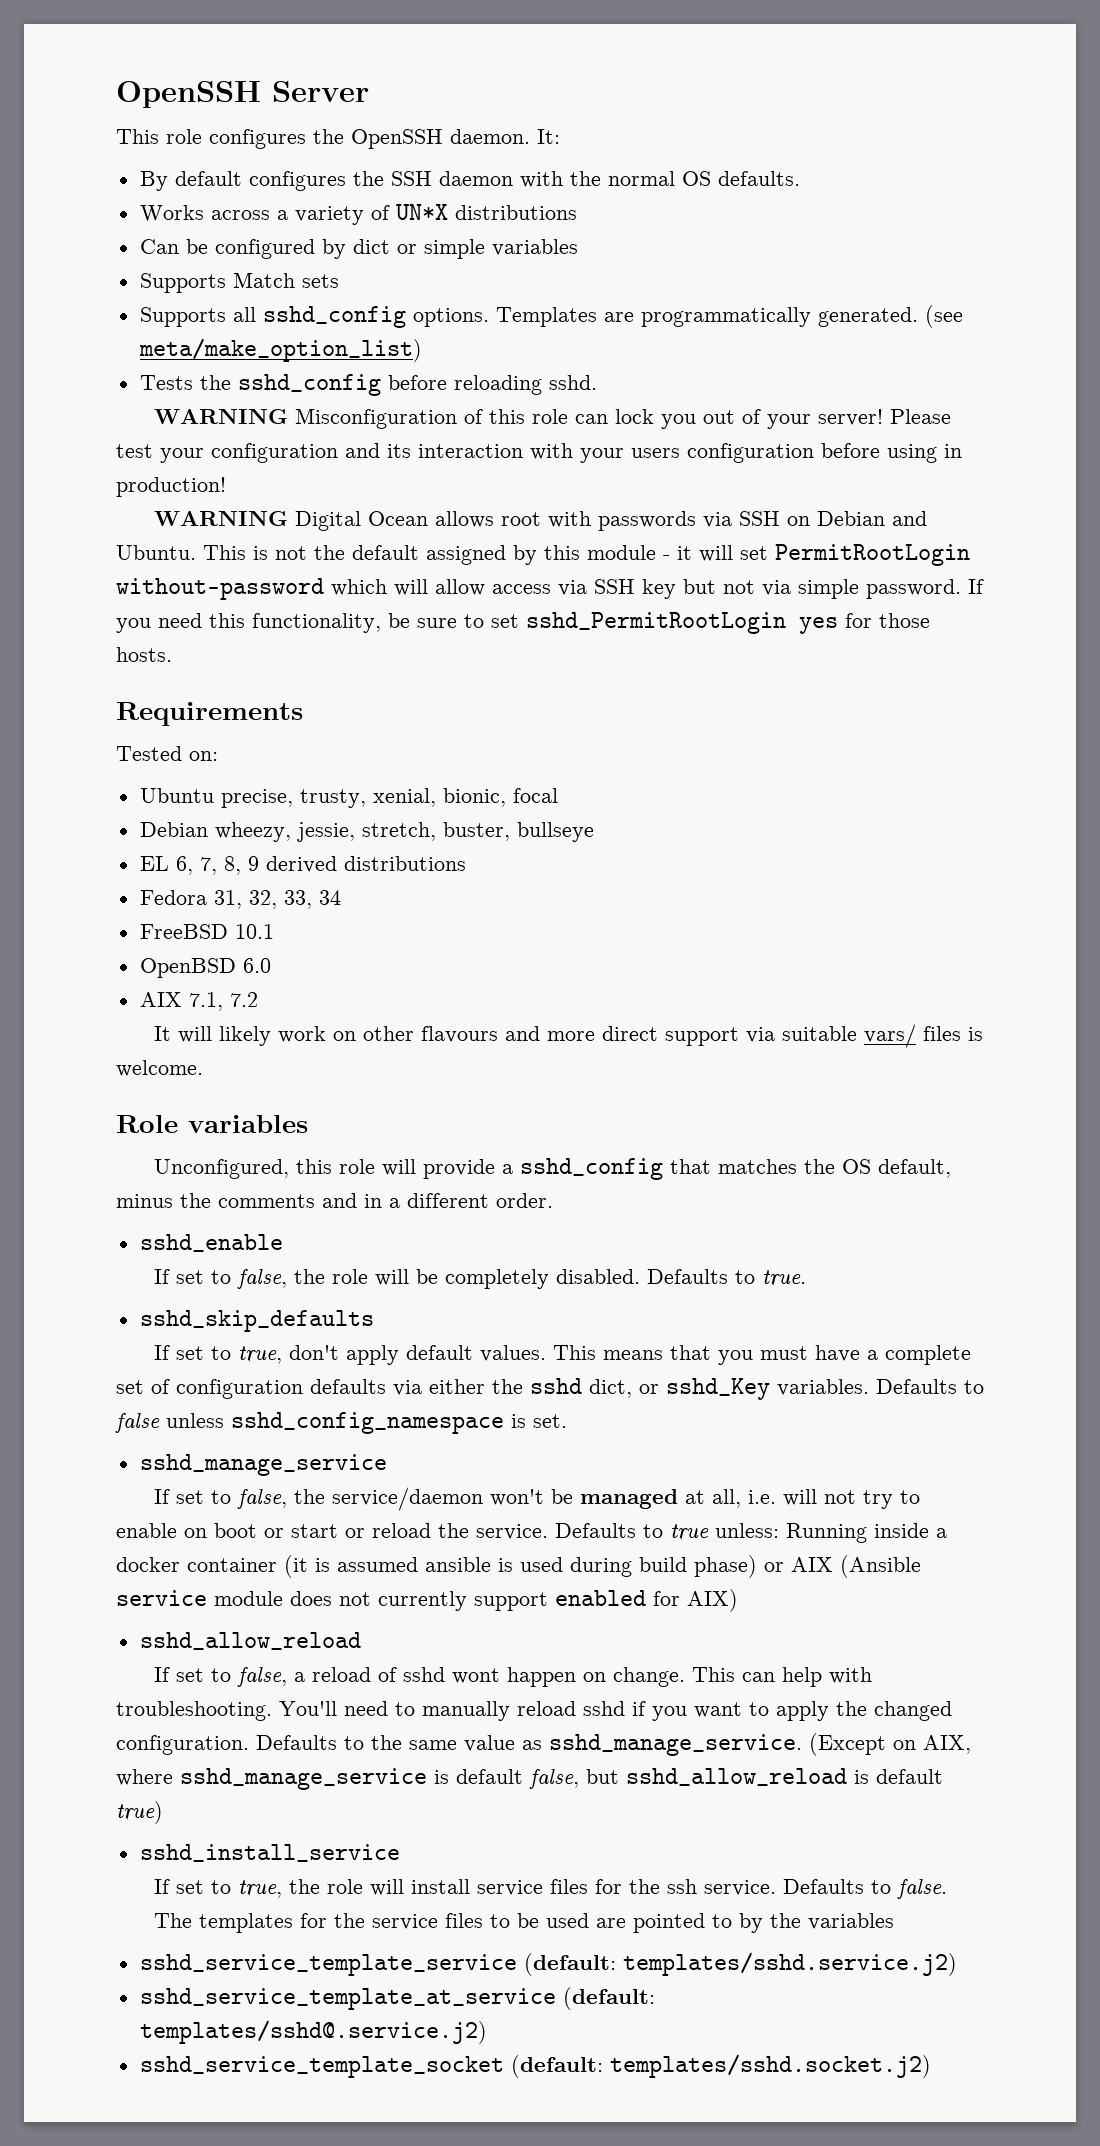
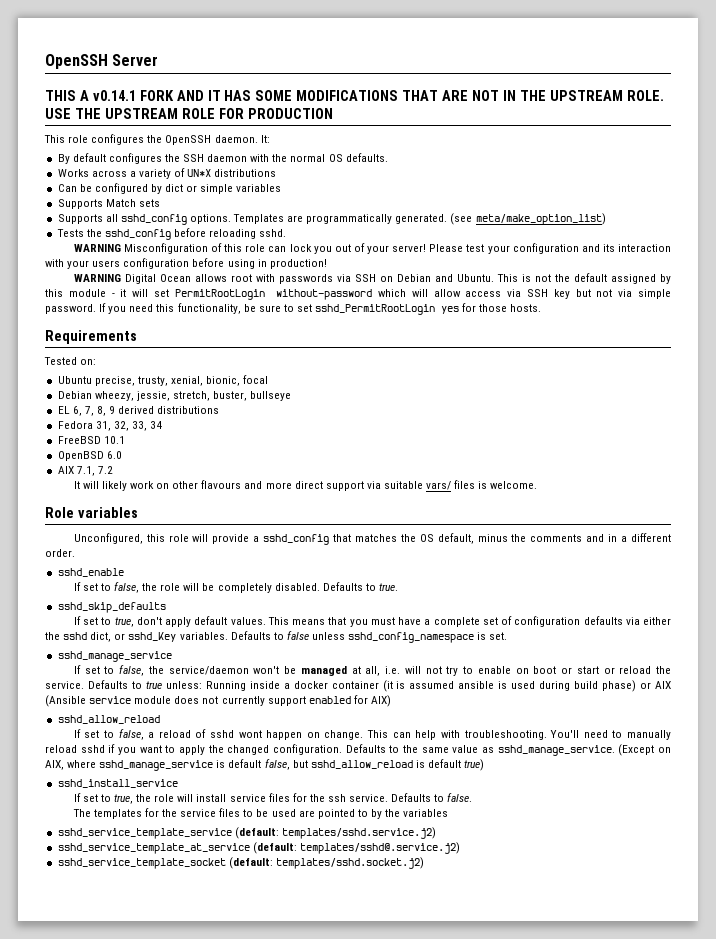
+ THIS A v0.14.1 FORK AND IT HAS SOME MODIFICATIONS THAT ARE NOT IN THE UPSTREAM ROLE. USE THE UPSTREAM ROLE FOR PRODUCTION

